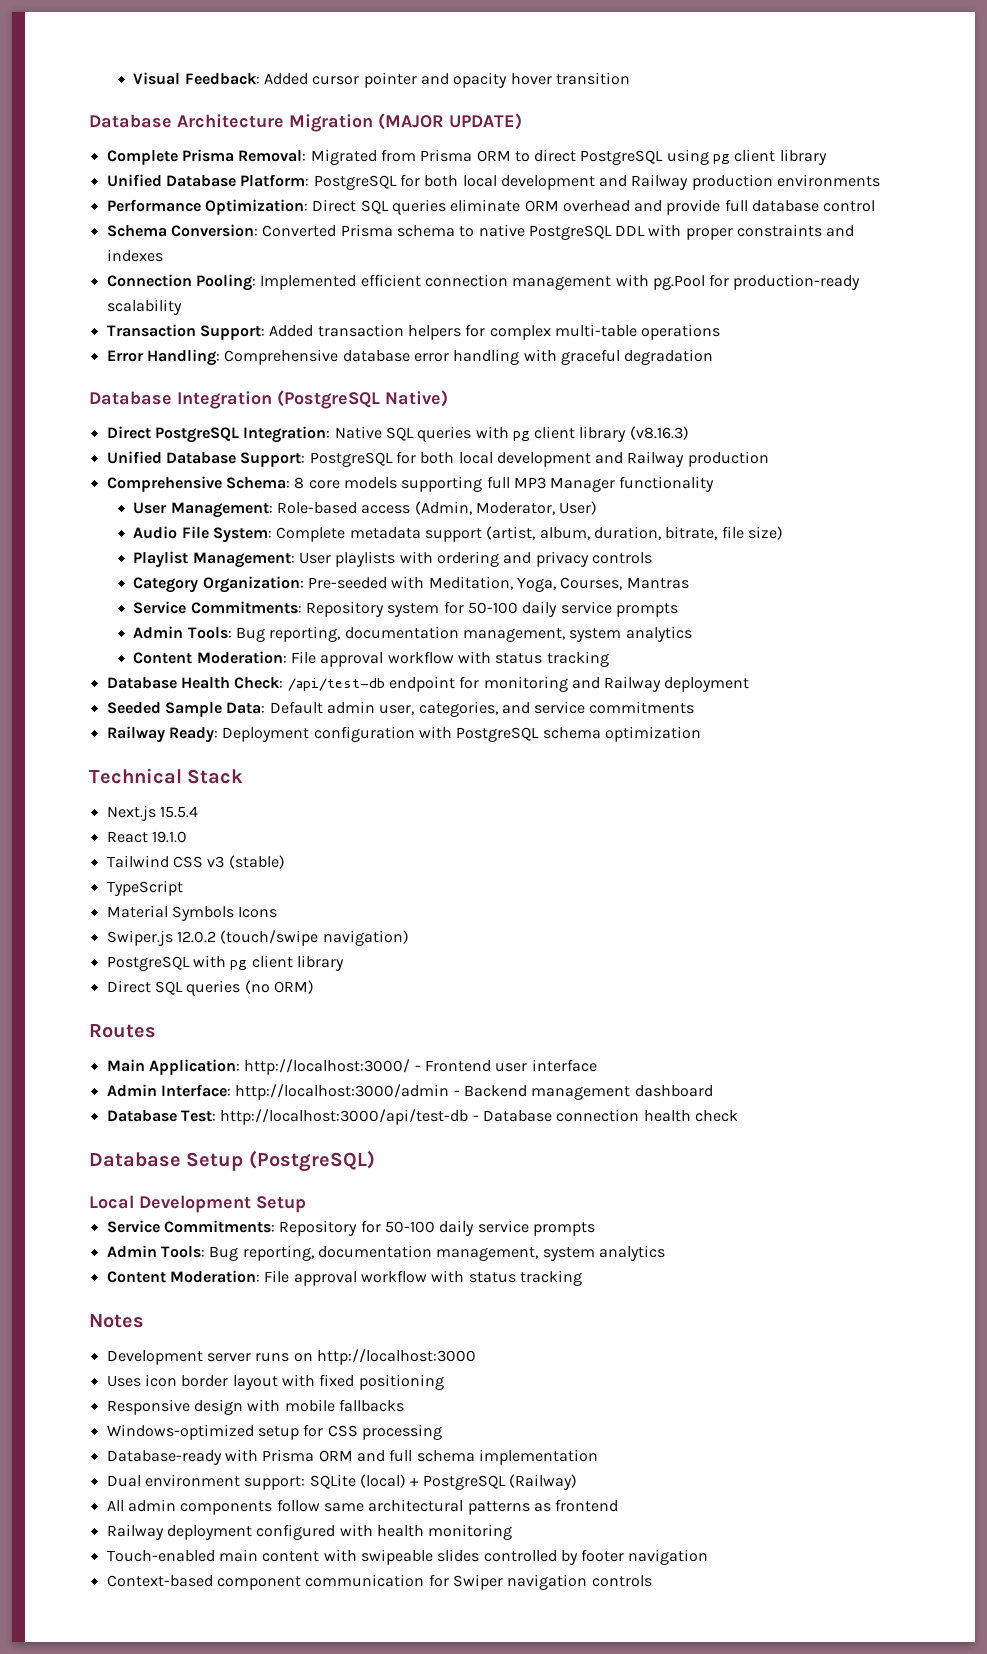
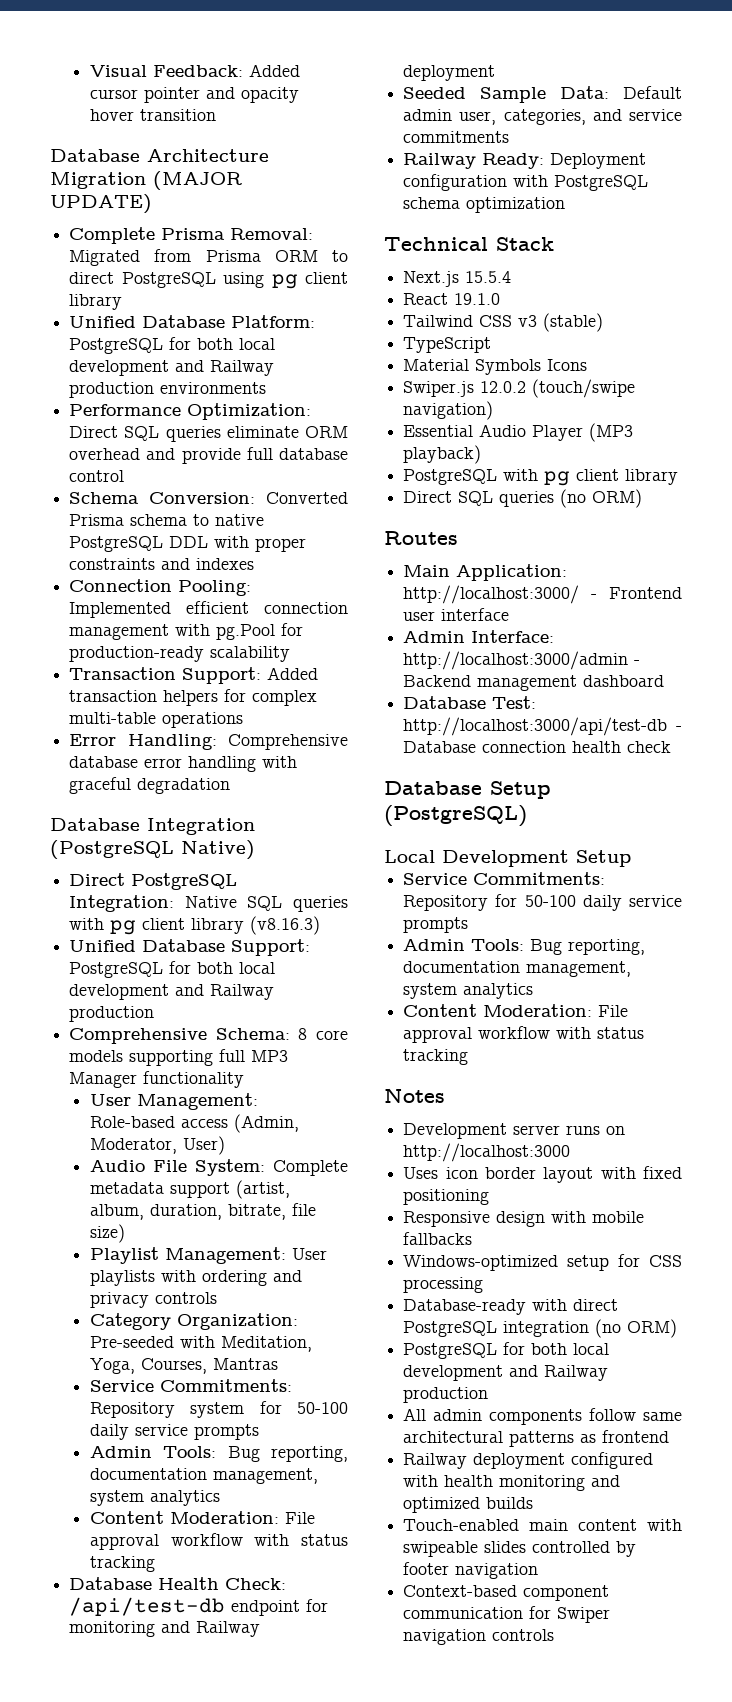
+ Essential Audio Player (MP3 playback)
- Database-ready with Prisma ORM and full schema implementation
- Dual environment support: SQLite (local) + PostgreSQL (Railway)
+ Database-ready with direct PostgreSQL integration (no ORM)
+ PostgreSQL for both local development and Railway production
- Railway deployment configured with health monitoring
+ Railway deployment configured with health monitoring and optimized builds

